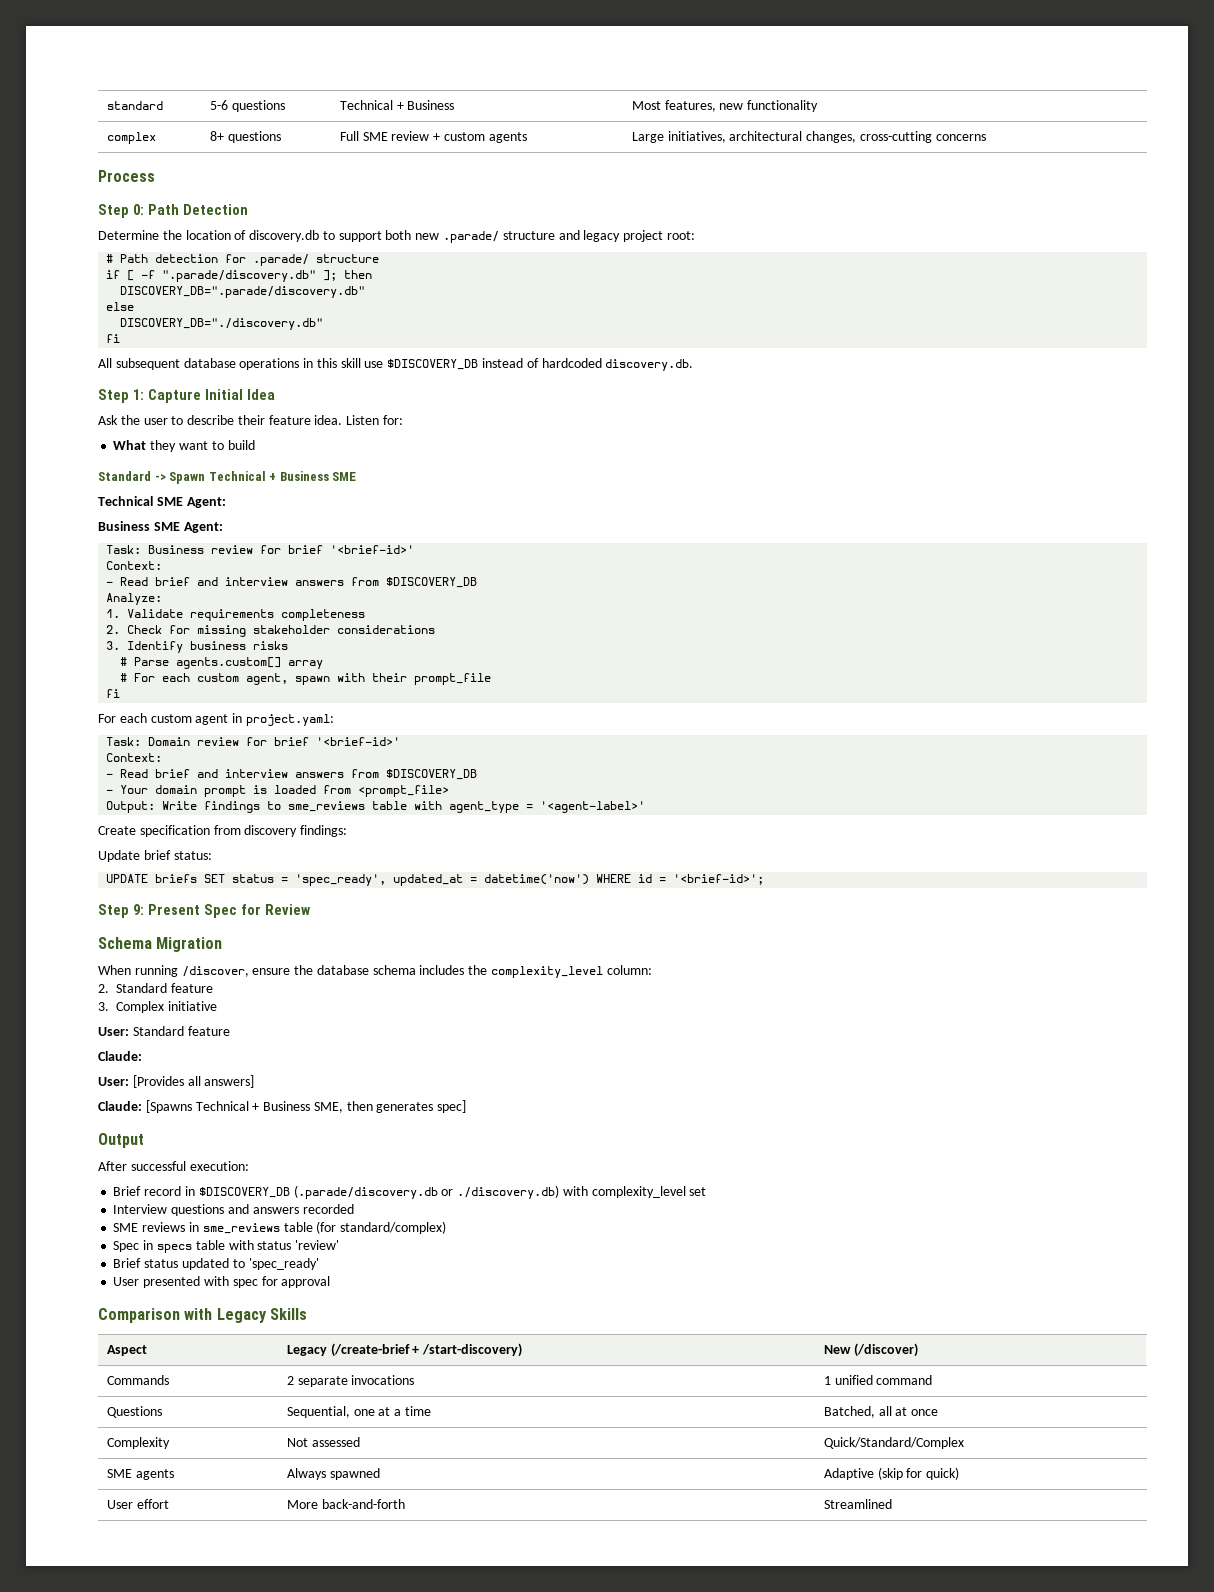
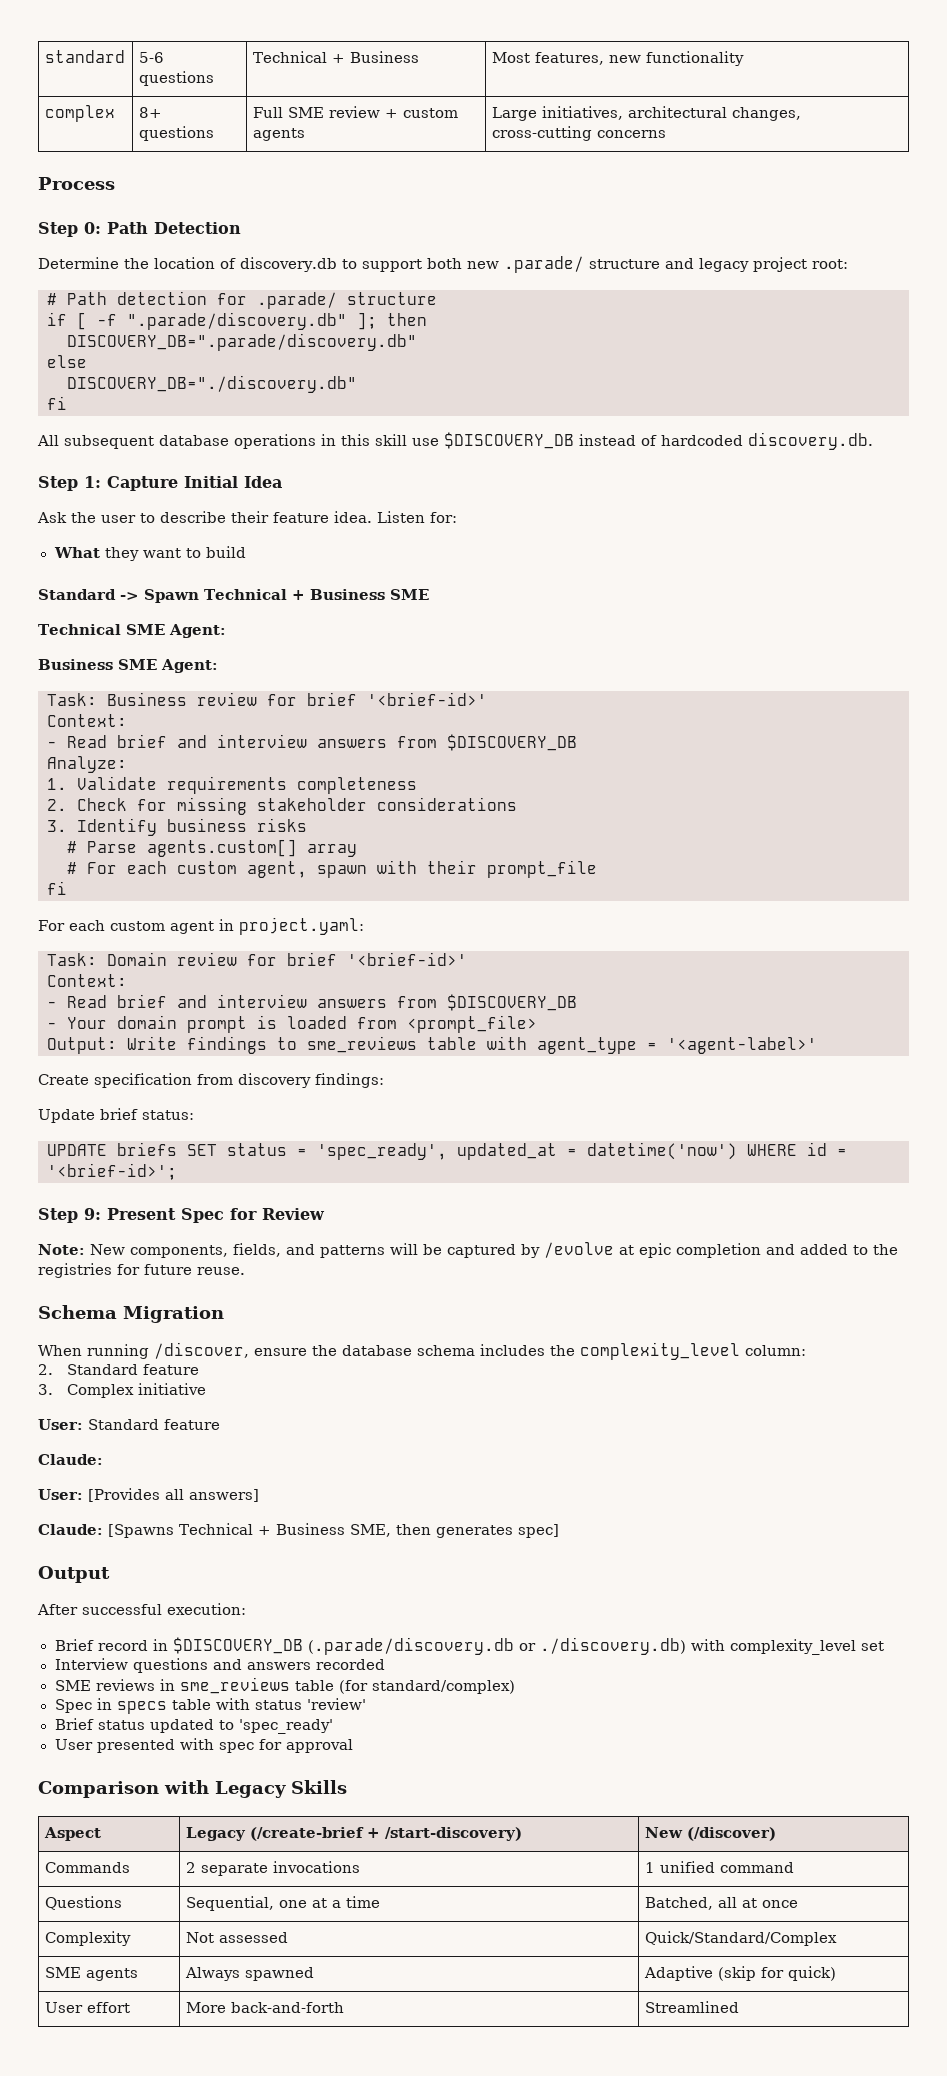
+ Note: New components, fields, and patterns will be captured by /evolve at epic completion and added to the registries for future reuse.

